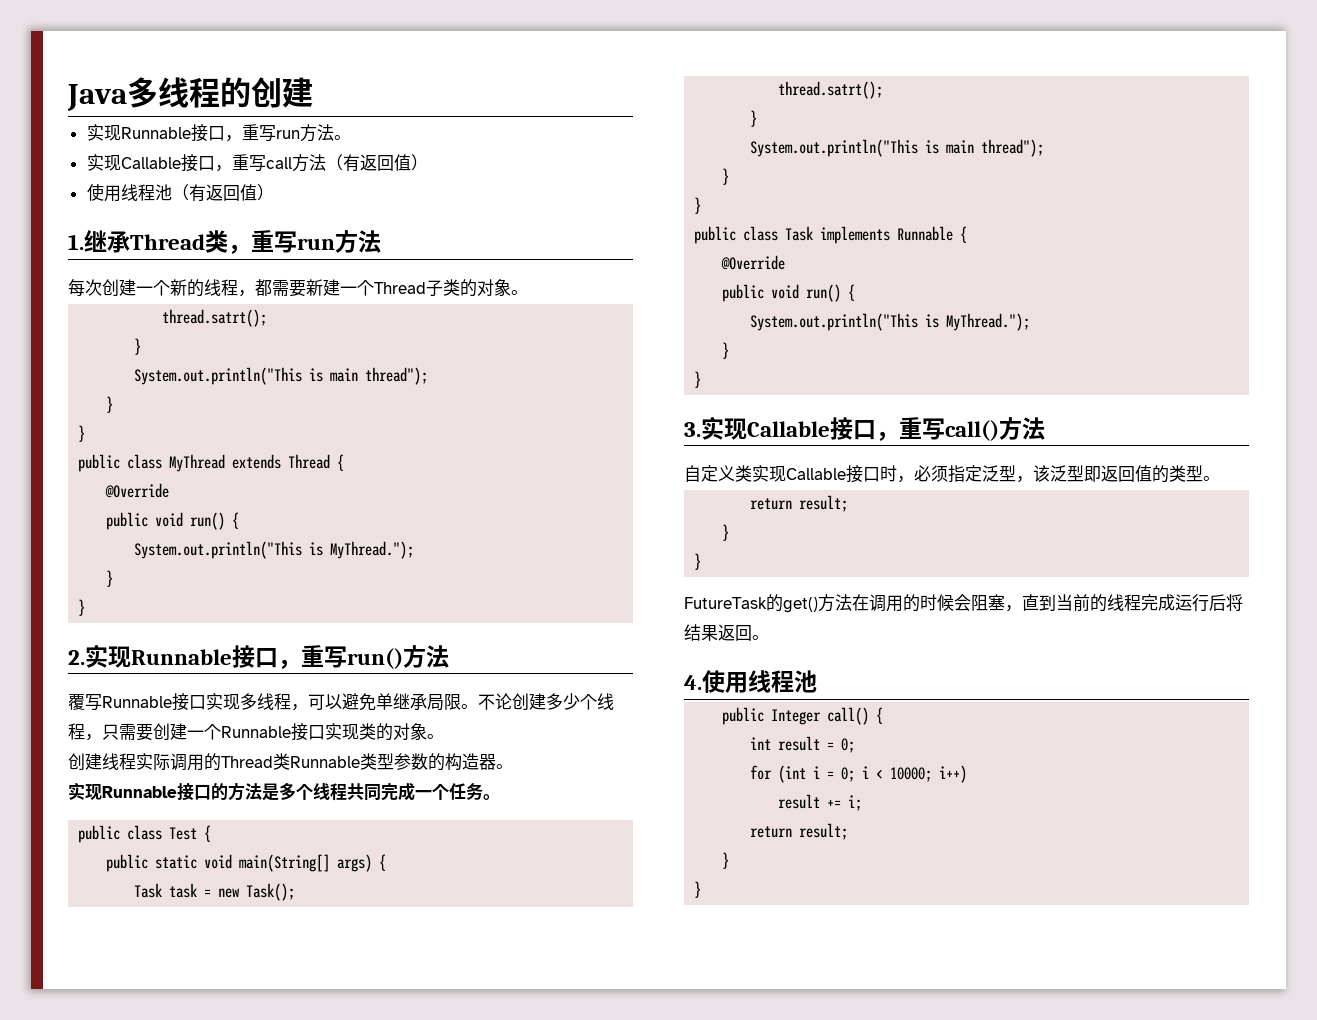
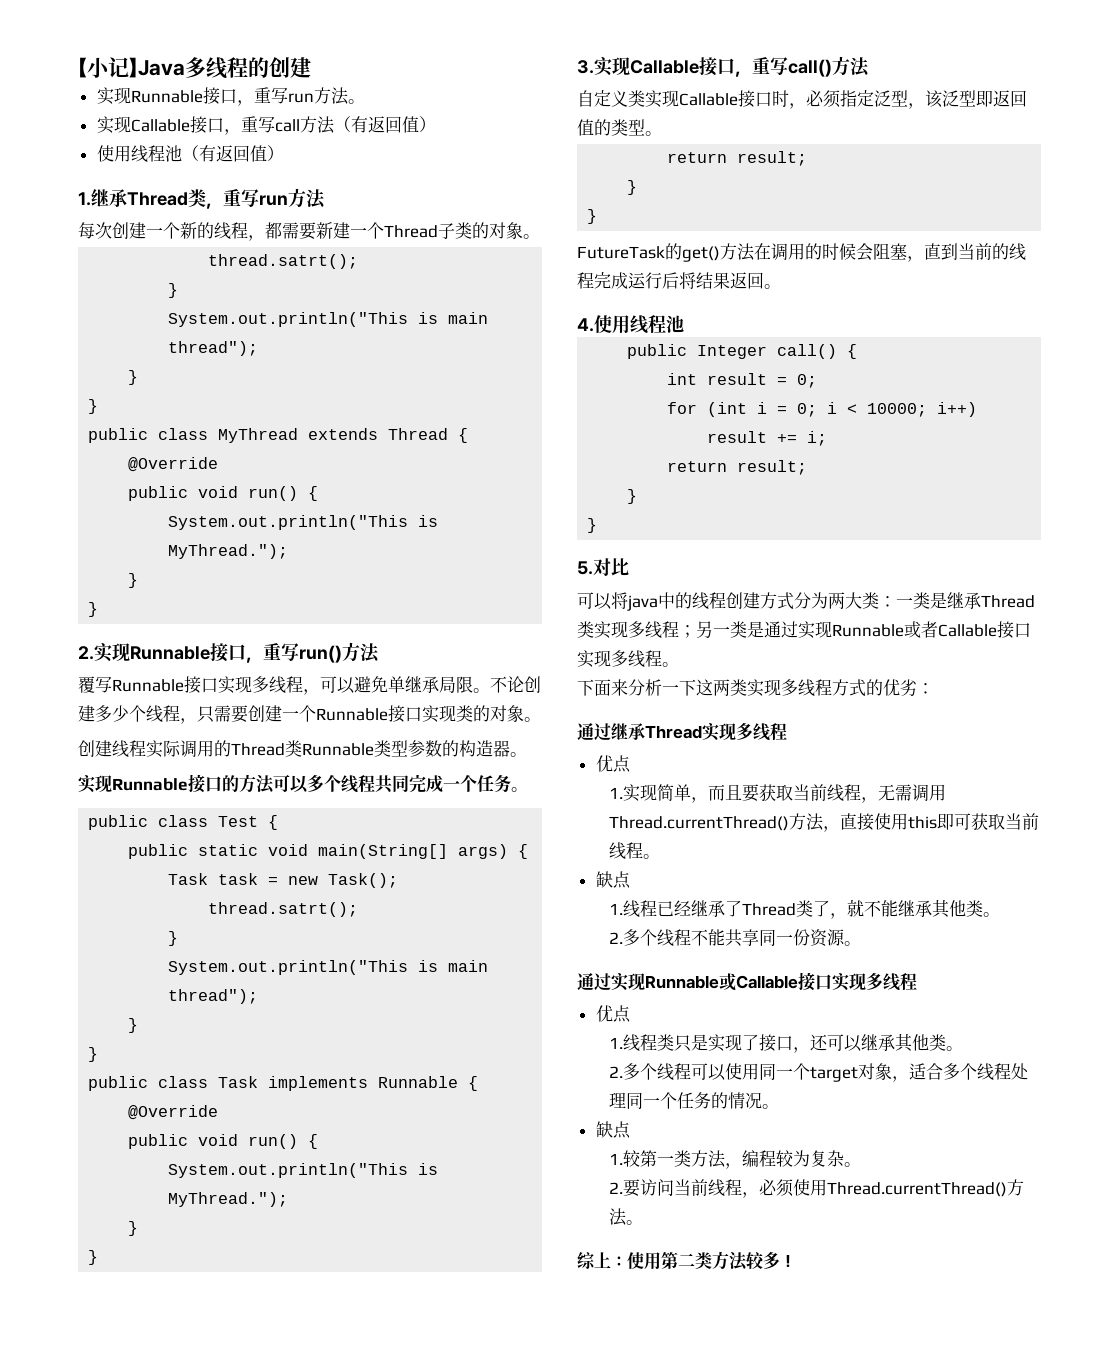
- Java多线程的创建
+ 【小记】Java多线程的创建
- 实现Runnable接口的方法是多个线程共同完成一个任务。
+ 实现Runnable接口的方法可以多个线程共同完成一个任务。
+ 5.对比
+ 可以将java中的线程创建方式分为两大类：一类是继承Thread类实现多线程；另一类是通过实现Runnable或者Callable接口实现多线程。
+ 下面来分析一下这两类实现多线程方式的优劣：
+ 通过继承Thread实现多线程
+ 优点
+ 1.实现简单，而且要获取当前线程，无需调用Thread.currentThread()方法，直接使用this即可获取当前线程。
+ 缺点
+ 1.线程已经继承了Thread类了，就不能继承其他类。
+ 2.多个线程不能共享同一份资源。
+ 通过实现Runnable或Callable接口实现多线程
+ 优点
+ 1.线程类只是实现了接口，还可以继承其他类。
+ 2.多个线程可以使用同一个target对象，适合多个线程处理同一个任务的情况。
+ 缺点
+ 1.较第一类方法，编程较为复杂。
+ 2.要访问当前线程，必须使用Thread.currentThread()方法。
+ 综上：使用第二类方法较多！

